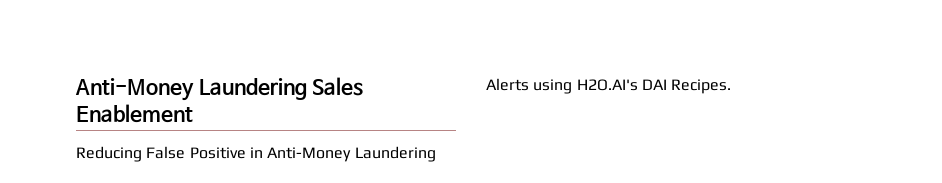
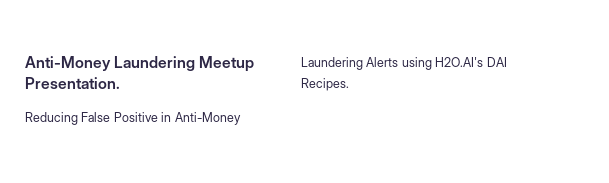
- Anti-Money Laundering Sales Enablement
+ Anti-Money Laundering Meetup Presentation.

